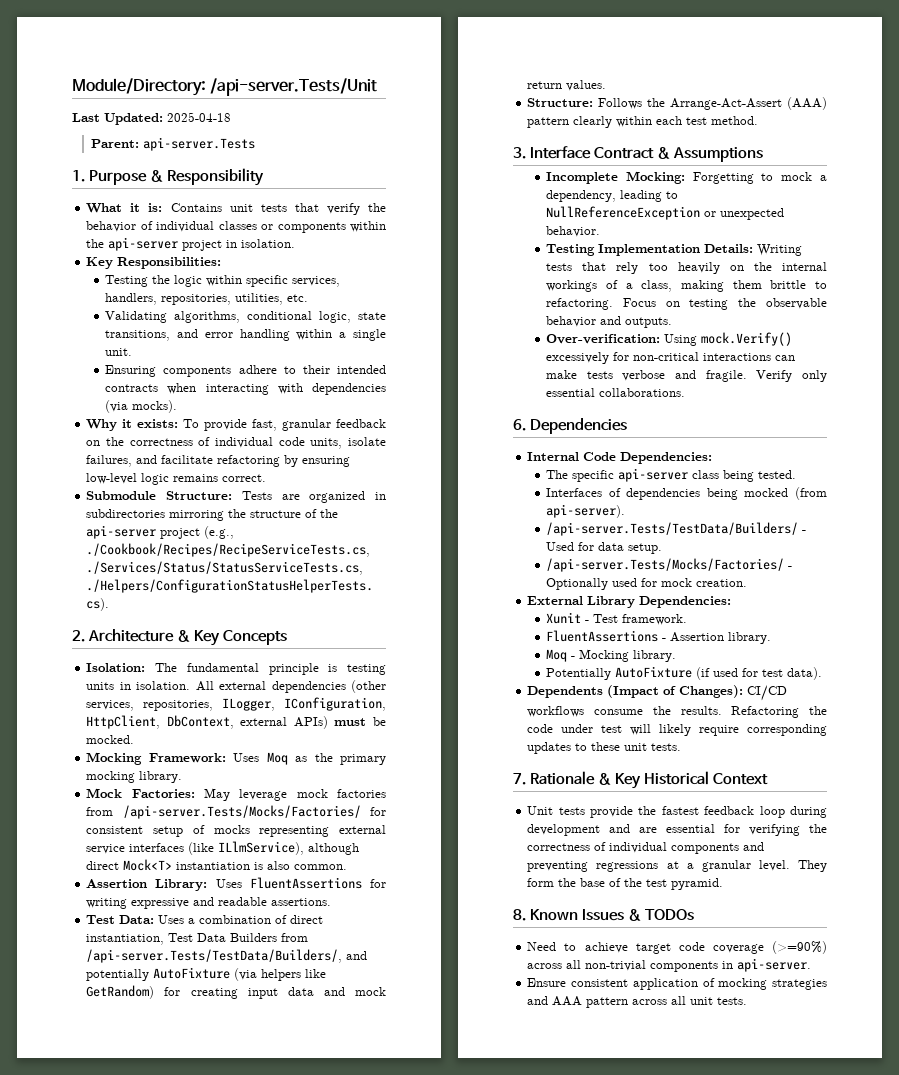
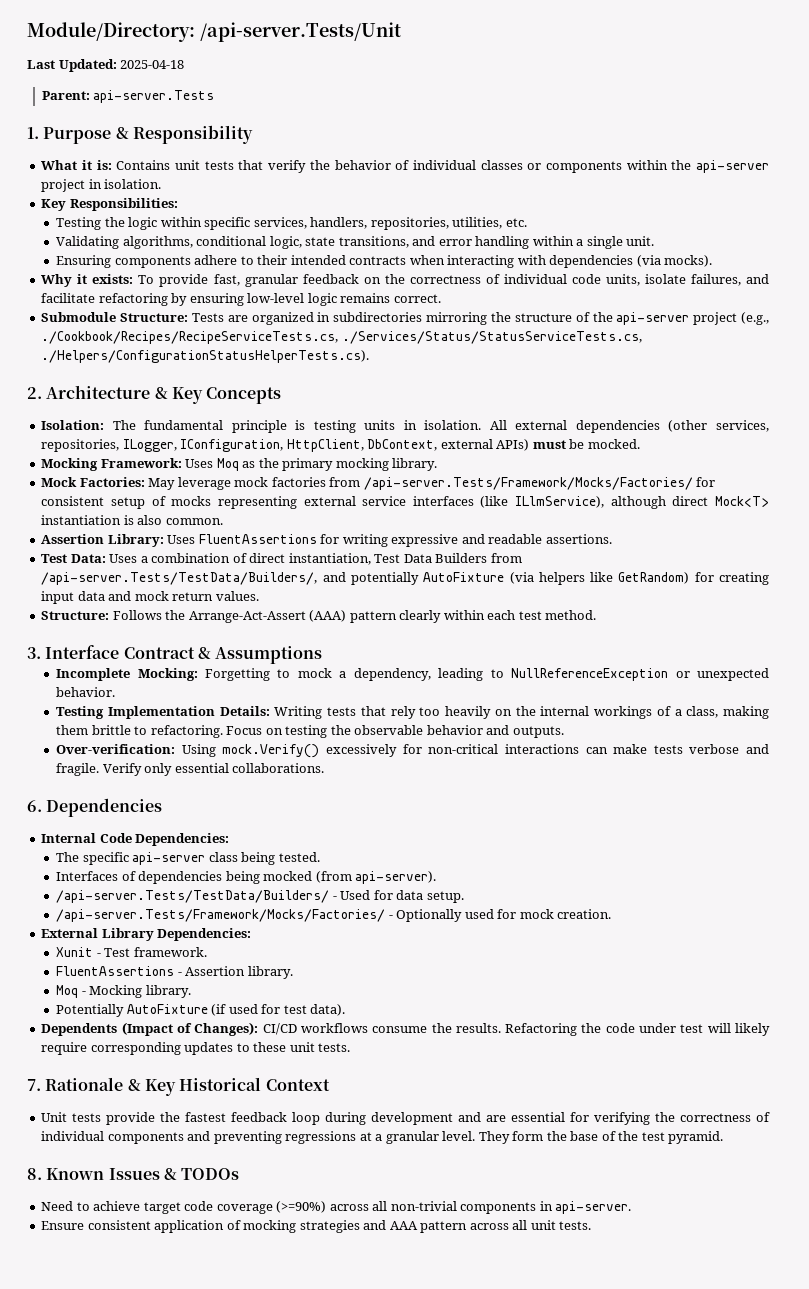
- Mock Factories: May leverage mock factories from /api-server.Tests/Mocks/Factories/ for consistent setup of mocks representing external service interfaces (like ILlmService), although direct Mock<T> instantiation is also common.
+ Mock Factories: May leverage mock factories from /api-server.Tests/Framework/Mocks/Factories/ for consistent setup of mocks representing external service interfaces (like ILlmService), although direct Mock<T> instantiation is also common.
- /api-server.Tests/Mocks/Factories/ - Optionally used for mock creation.
+ /api-server.Tests/Framework/Mocks/Factories/ - Optionally used for mock creation.

